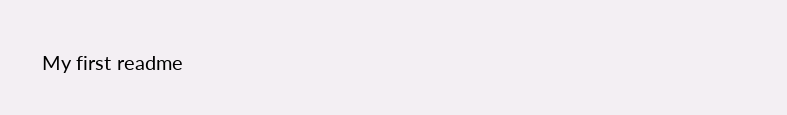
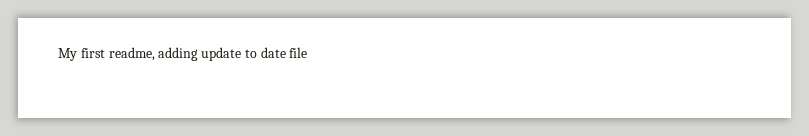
- My first readme
+ My first readme, adding update to date file

